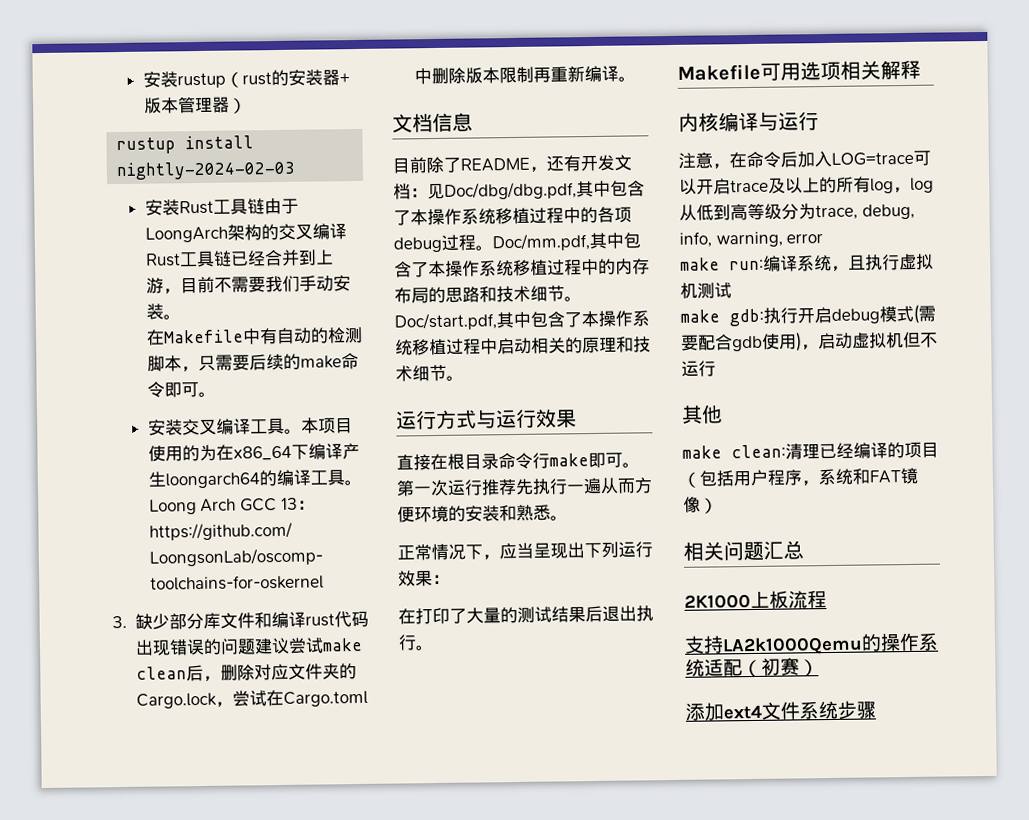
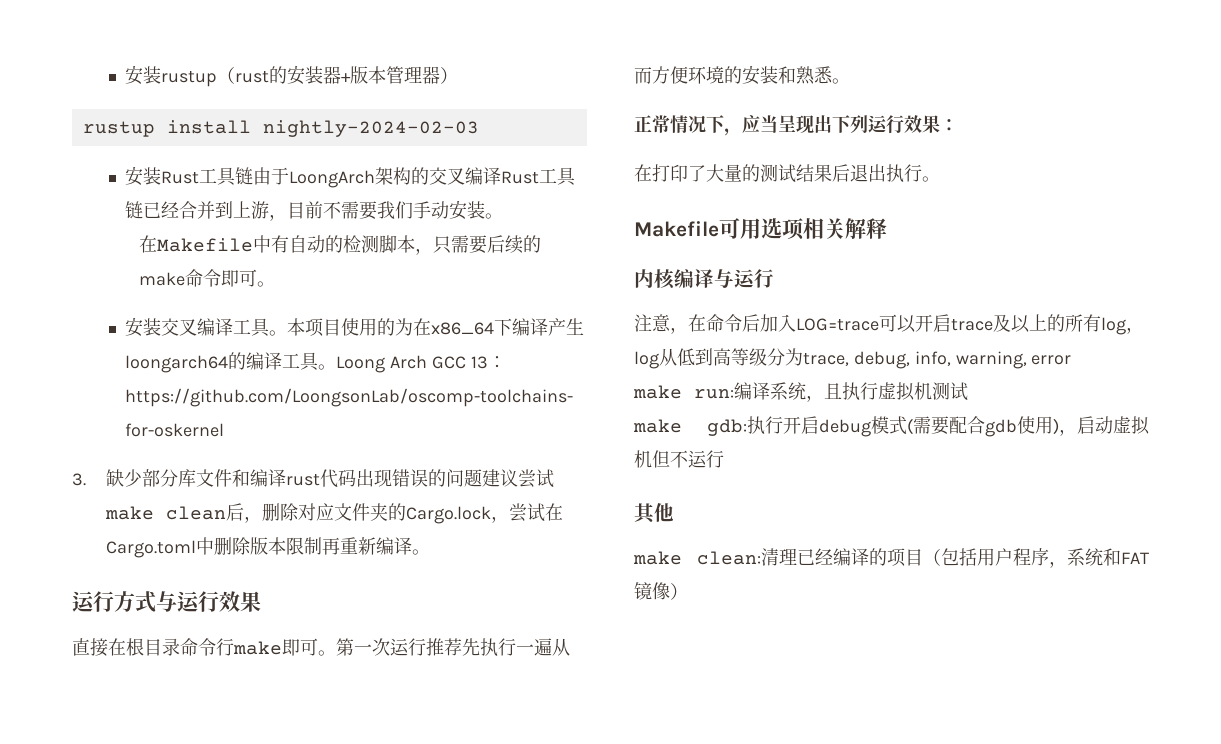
- 文档信息
- 目前除了README，还有开发文档：见Doc/dbg/dbg.pdf,其中包含了本操作系统移植过程中的各项debug过程。Doc/mm.pdf,其中包含了本操作系统移植过程中的内存布局的思路和技术细节。Doc/start.pdf,其中包含了本操作系统移植过程中启动相关的原理和技术细节。
- 相关问题汇总
- 2K1000上板流程
- 支持LA2k1000Qemu的操作系统适配（初赛）
- 添加ext4文件系统步骤

